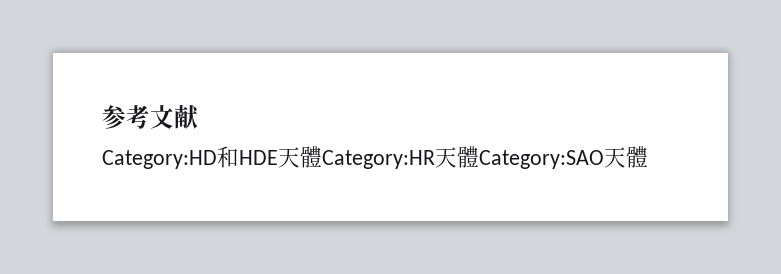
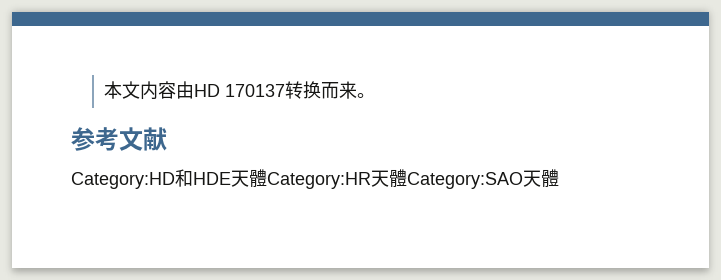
+ 本文内容由HD 170137转换而来。

